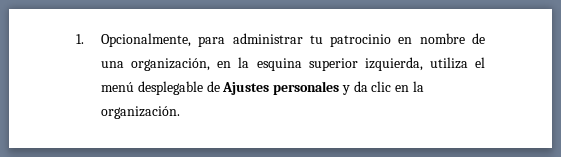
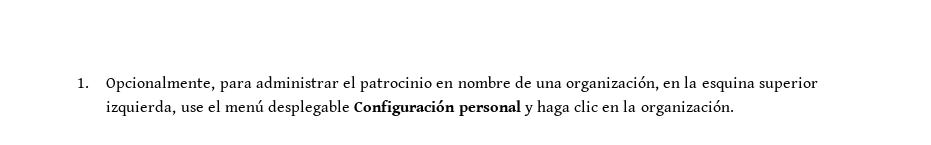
- 1. Opcionalmente, para administrar tu patrocinio en nombre de una organización, en la esquina superior izquierda, utiliza el menú desplegable de Ajustes personales y da clic en la organización.
+ 1. Opcionalmente, para administrar el patrocinio en nombre de una organización, en la esquina superior izquierda, use el menú desplegable Configuración personal y haga clic en la organización.

